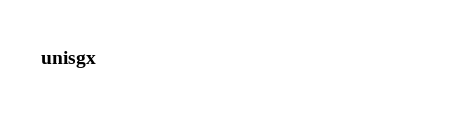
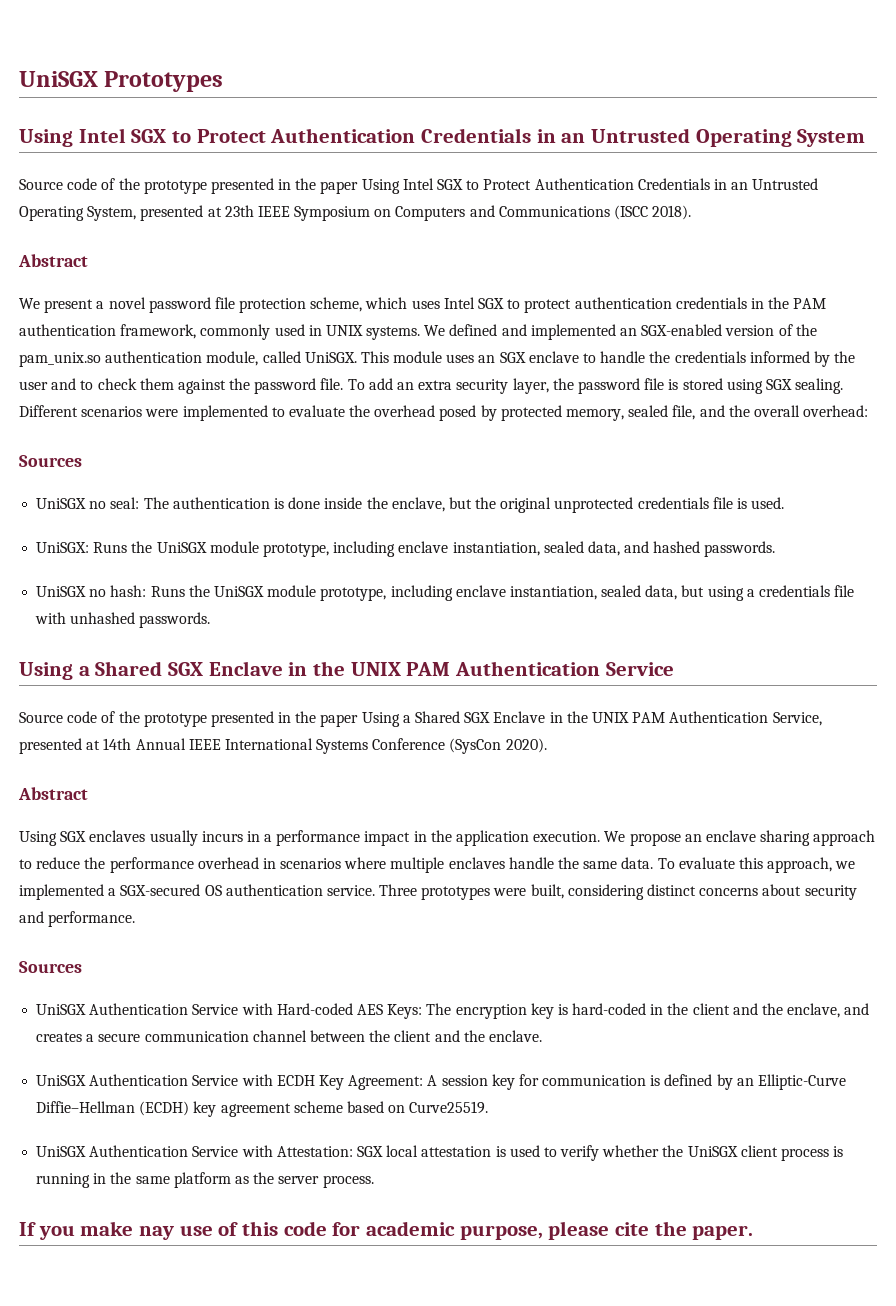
- unisgx
+ UniSGX Prototypes
+ Using Intel SGX to Protect Authentication Credentials in an Untrusted Operating System
+ Source code of the prototype presented in the paper Using Intel SGX to Protect Authentication Credentials in an Untrusted Operating System, presented at 23th IEEE Symposium on Computers and Communications (ISCC 2018).
+ Abstract
+ We present a novel password file protection scheme, which uses Intel SGX to protect authentication credentials in the PAM authentication framework, commonly used in UNIX systems. We defined and implemented an SGX-enabled version of the pam_unix.so authentication module, called UniSGX. This module uses an SGX enclave to handle the credentials informed by the user and to check them against the password file. To add an extra security layer, the password file is stored using SGX sealing. Different scenarios were implemented to evaluate the overhead posed by protected memory, sealed file, and the overall overhead:
+ Sources
+ UniSGX no seal: The authentication is done inside the enclave, but the original unprotected credentials file is used.
+ UniSGX: Runs the UniSGX module prototype, including enclave instantiation, sealed data, and hashed passwords.
+ UniSGX no hash: Runs the UniSGX module prototype, including enclave instantiation, sealed data, but using a credentials file with unhashed passwords.
+ Using a Shared SGX Enclave in the UNIX PAM Authentication Service
+ Source code of the prototype presented in the paper Using a Shared SGX Enclave in the UNIX PAM Authentication Service, presented at 14th Annual IEEE International Systems Conference (SysCon 2020).
+ Abstract
+ Using SGX enclaves usually incurs in a performance impact in the application execution. We propose an enclave sharing approach to reduce the performance overhead in scenarios where multiple enclaves handle the same data. To evaluate this approach, we implemented a SGX-secured OS authentication service. Three prototypes were built, considering distinct concerns about security and performance.
+ Sources
+ UniSGX Authentication Service with Hard-coded AES Keys: The encryption key is hard-coded in the client and the enclave, and creates a secure communication channel between the client and the enclave.
+ UniSGX Authentication Service with ECDH Key Agreement: A session key for communication is defined by an Elliptic-Curve Diffie–Hellman (ECDH) key agreement scheme based on Curve25519.
+ UniSGX Authentication Service with Attestation: SGX local attestation is used to verify whether the UniSGX client process is running in the same platform as the server process.
+ If you make nay use of this code for academic purpose, please cite the paper.

